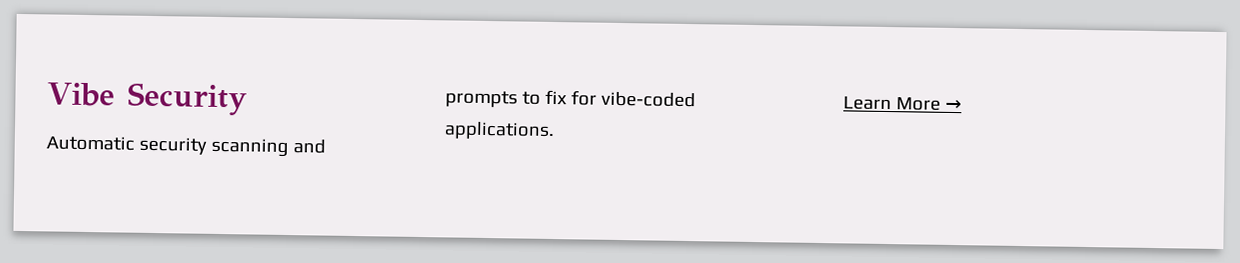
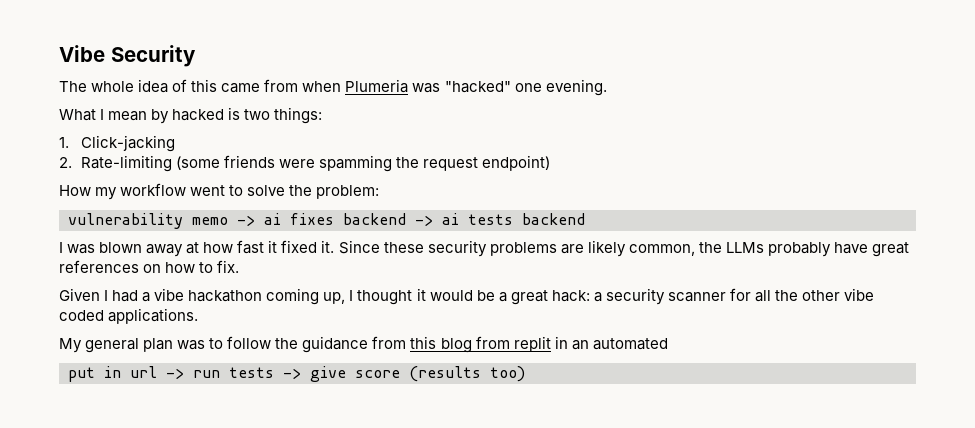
- Automatic security scanning and prompts to fix for vibe-coded applications.
- Learn More →
+ The whole idea of this came from when Plumeria was "hacked" one evening.
+ What I mean by hacked is two things:
+ 1. Click-jacking
+ 2. Rate-limiting (some friends were spamming the request endpoint)
+ How my workflow went to solve the problem:
+ vulnerability memo -> ai fixes backend -> ai tests backend
+ I was blown away at how fast it fixed it. Since these security problems are likely common, the LLMs probably have great references on how to fix.
+ Given I had a vibe hackathon coming up, I thought it would be a great hack: a security scanner for all the other vibe coded applications.
+ My general plan was to follow the guidance from this blog from replit in an automated
+ put in url -> run tests -> give score (results too)

